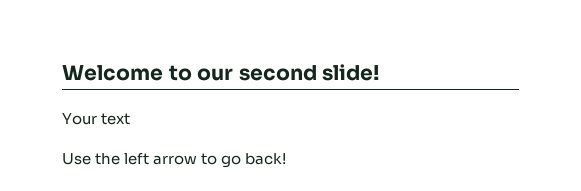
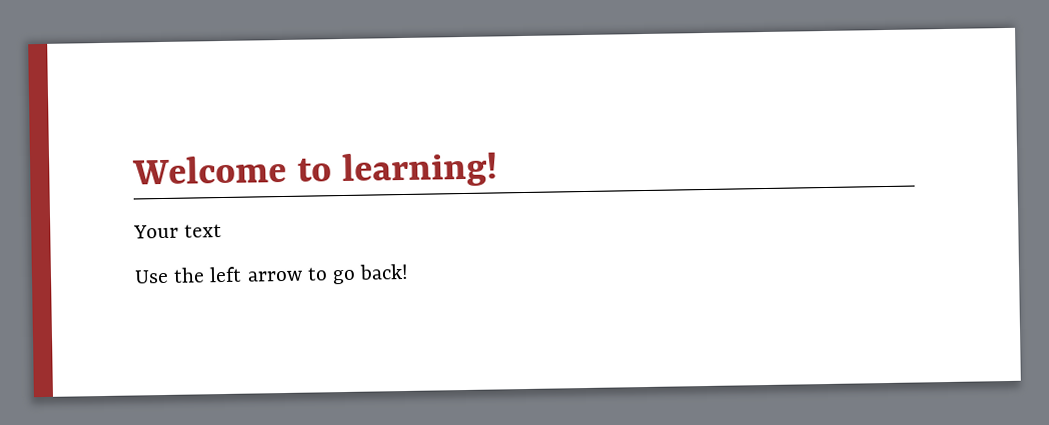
- Welcome to our second slide!
+ Welcome to learning!

